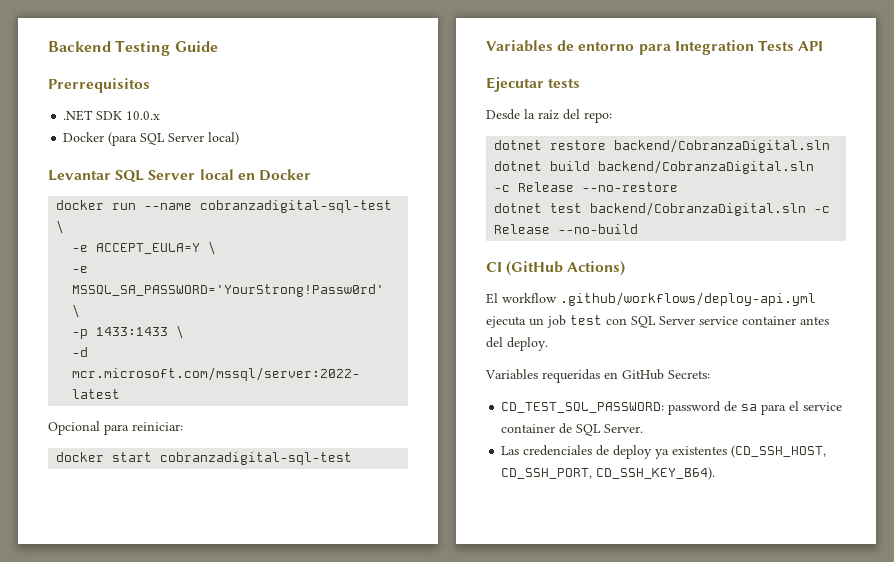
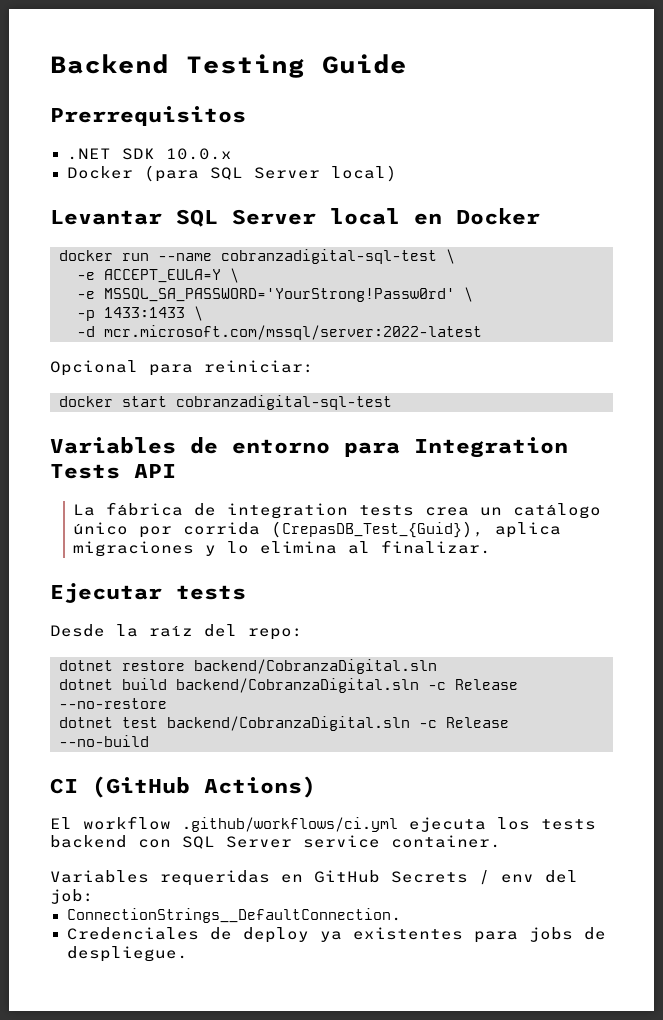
+ La fábrica de integration tests crea un catálogo único por corrida (CrepasDB_Test_{Guid}), aplica migraciones y lo elimina al finalizar.
- El workflow .github/workflows/deploy-api.yml ejecuta un job test con SQL Server service container antes del deploy.
- Variables requeridas en GitHub Secrets:
- CD_TEST_SQL_PASSWORD: password de sa para el service container de SQL Server.
- Las credenciales de deploy ya existentes (CD_SSH_HOST, CD_SSH_PORT, CD_SSH_KEY_B64).
+ El workflow .github/workflows/ci.yml ejecuta los tests backend con SQL Server service container.
+ Variables requeridas en GitHub Secrets / env del job:
+ ConnectionStrings__DefaultConnection.
+ Credenciales de deploy ya existentes para jobs de despliegue.

